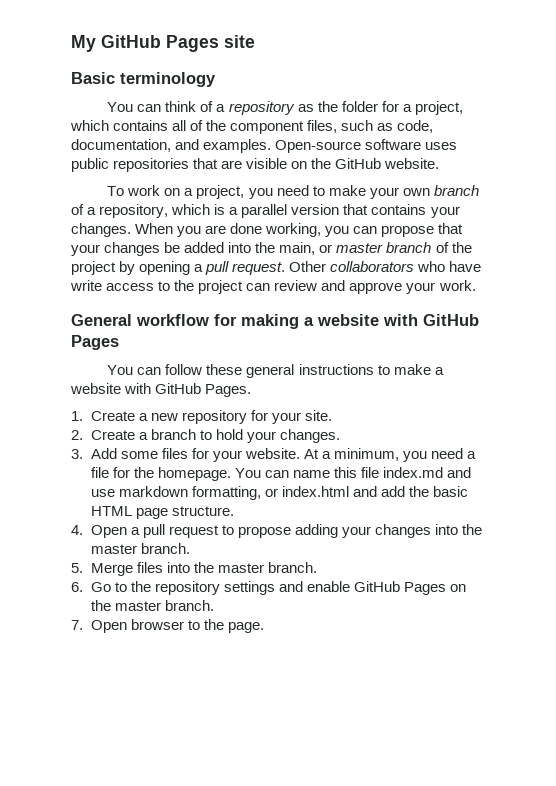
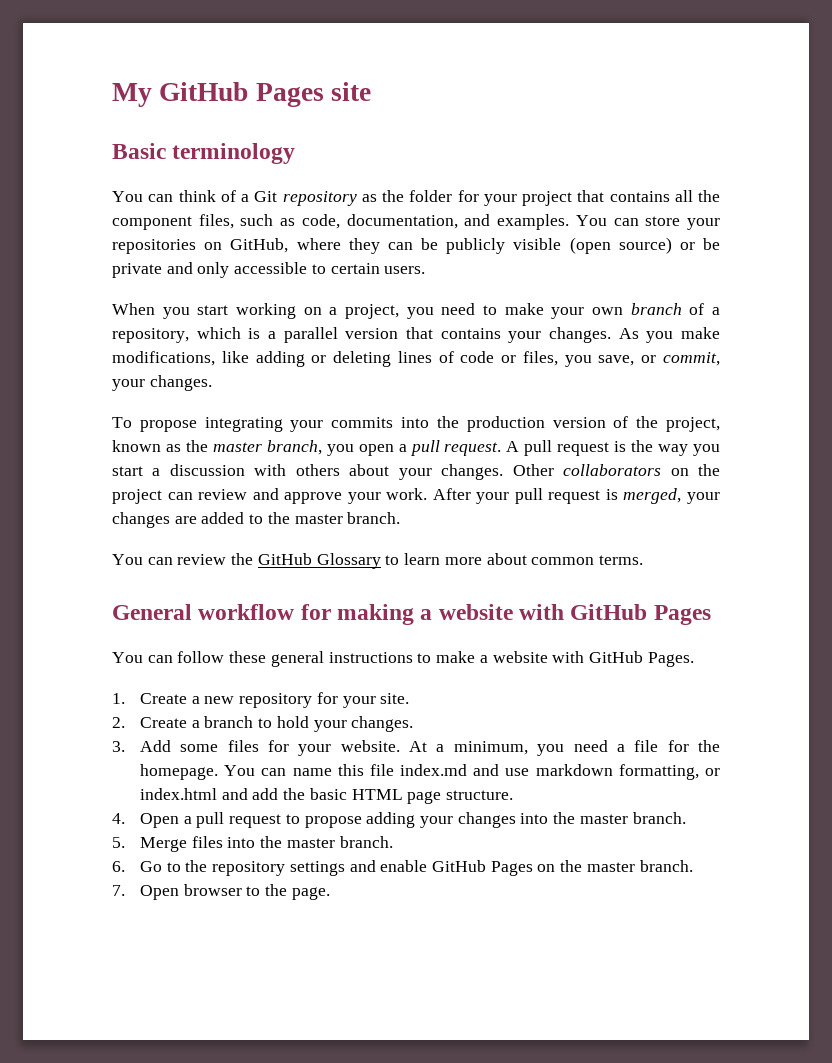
- You can think of a repository as the folder for a project, which contains all of the component files, such as code, documentation, and examples.
+ You can think of a Git repository as the folder for your project that contains all the component files, such as code, documentation, and examples.
- Open-source software uses public repositories that are visible on the GitHub website.
- To work on a project, you need to make your own branch of a repository, which is a parallel version that contains your changes.
+ You can store your repositories on GitHub, where they can be publicly visible (open source) or be private and only accessible to certain users.
+ When you start working on a project, you need to make your own branch of a repository, which is a parallel version that contains your changes.
- When you are done working, you can propose that your changes be added into the main, or master branch of the project by opening a pull request. Other collaborators who have write access to the project can review and approve your work.
+ As you make modifications, like adding or deleting lines of code or files, you save, or commit, your changes.
+ To propose integrating your commits into the production version of the project, known as the master branch, you open a pull request. A pull request is the way you start a discussion with others about your changes. Other collaborators on the project can review and approve your work. After your pull request is merged, your changes are added to the master branch.
+ You can review the GitHub Glossary to learn more about common terms.

